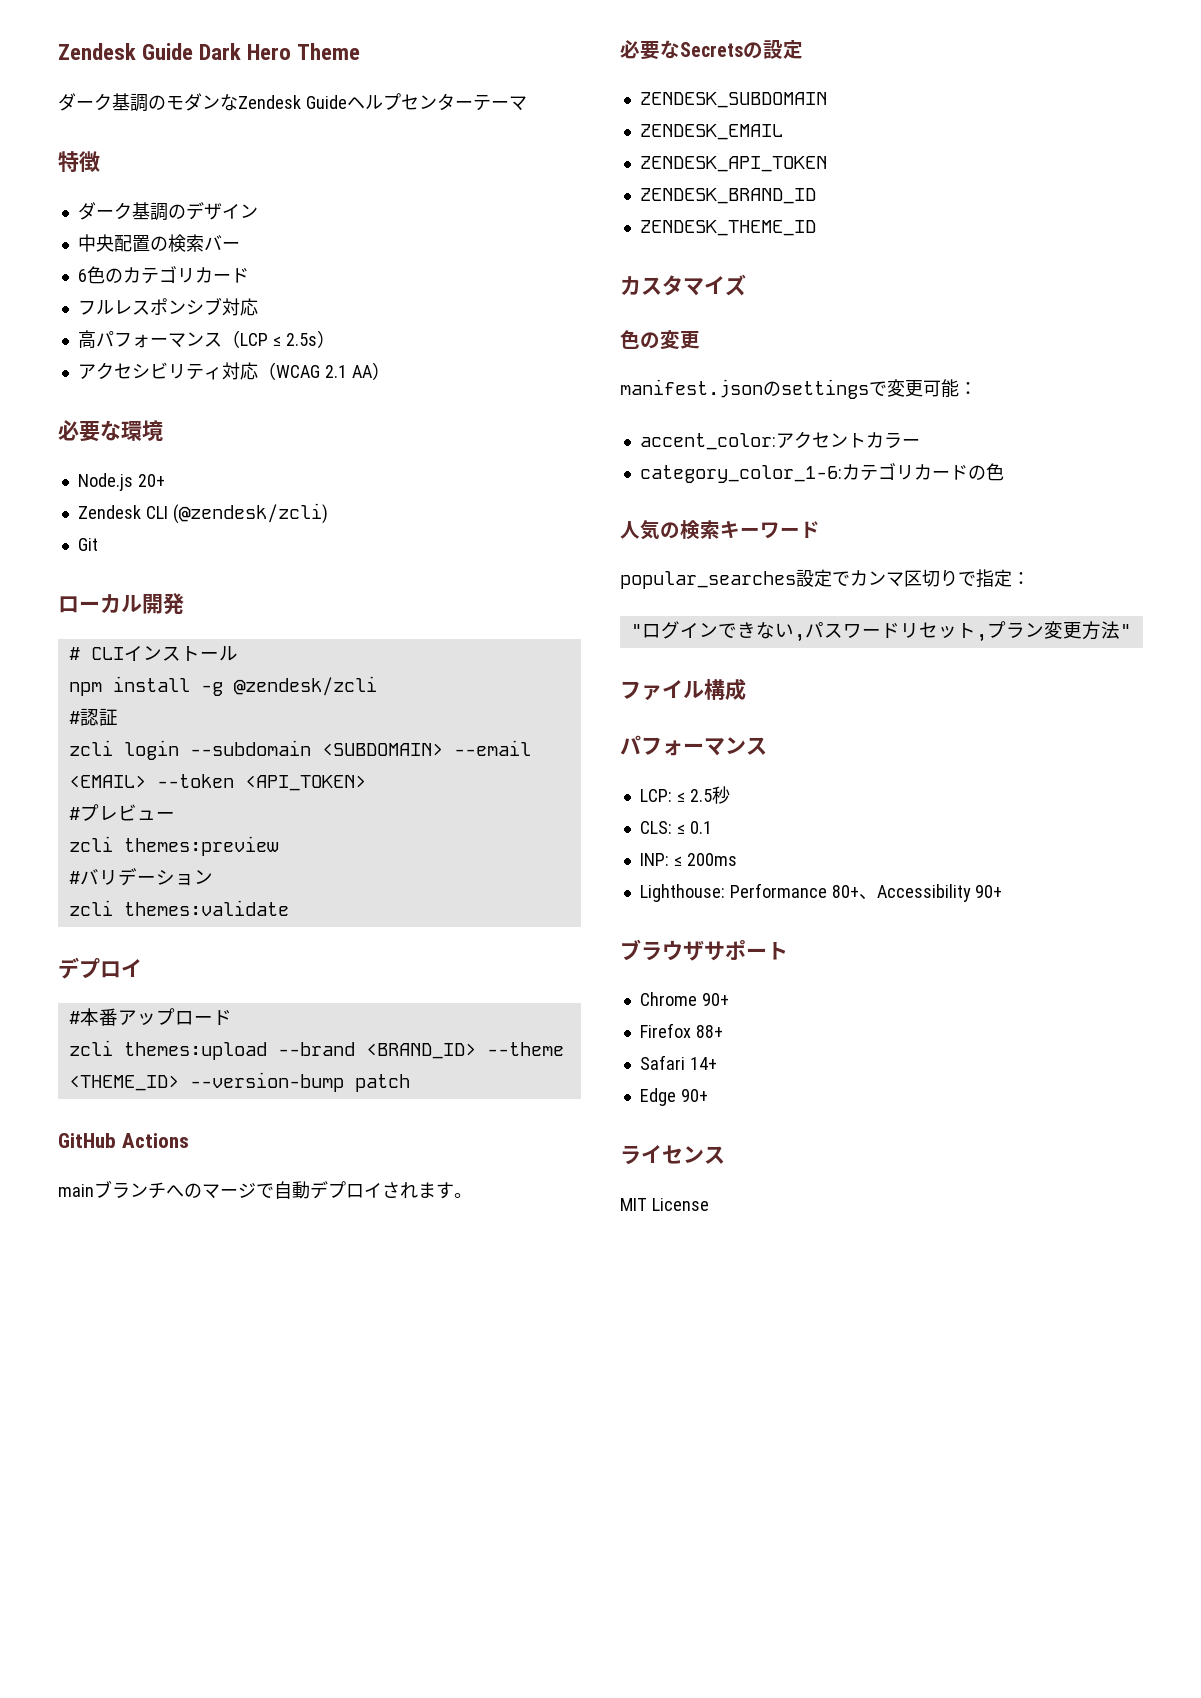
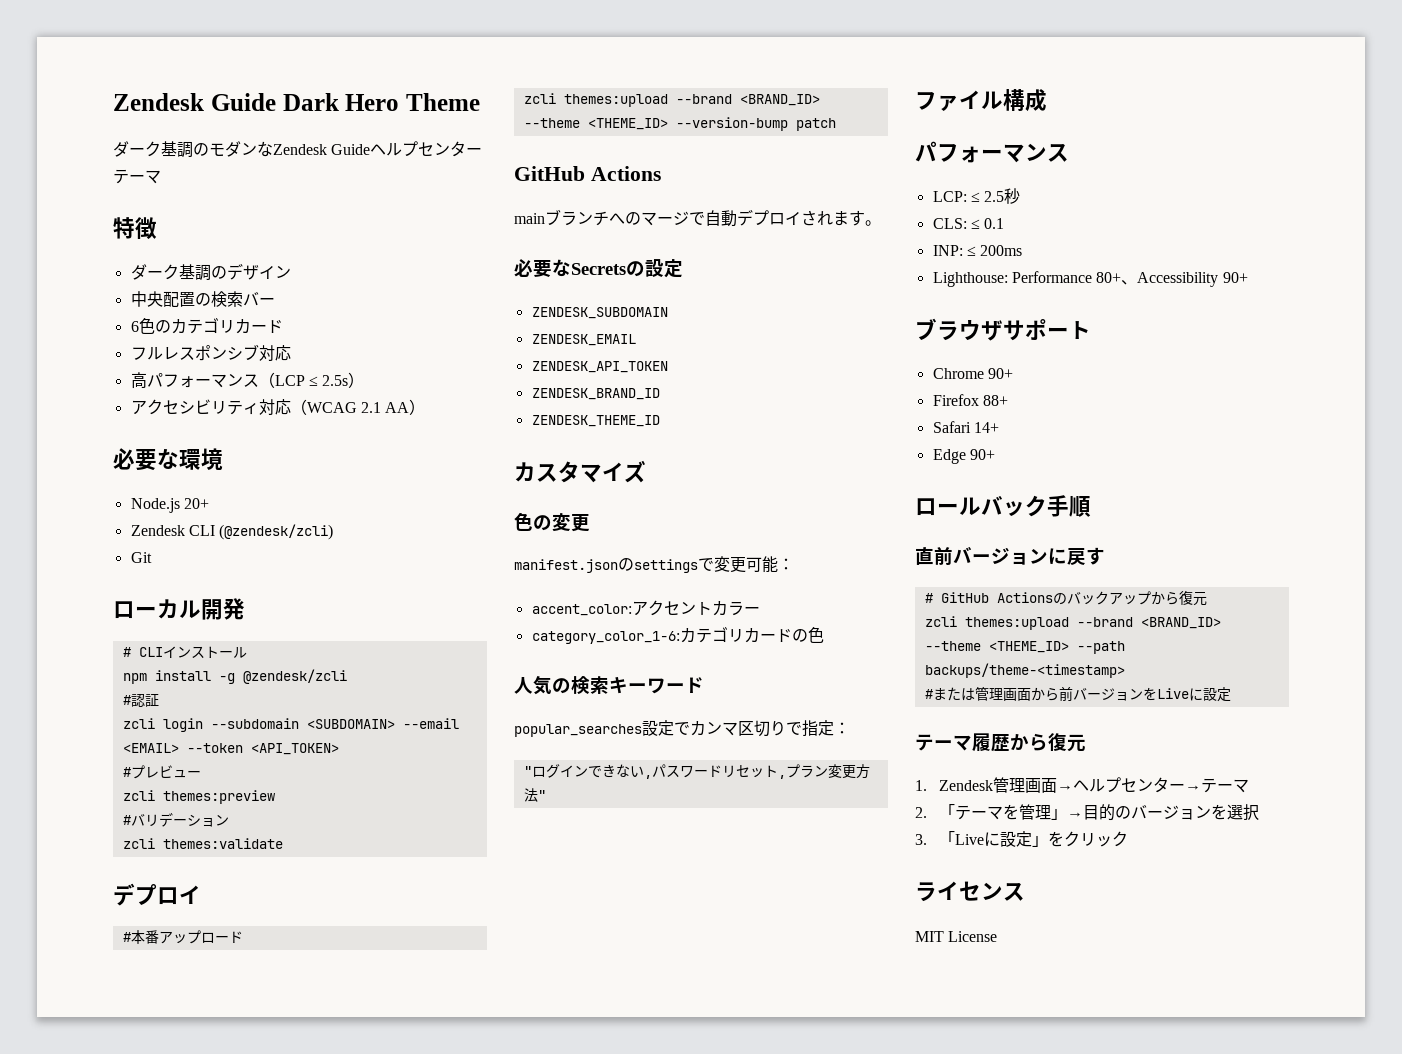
+ ロールバック手順
+ 直前バージョンに戻す
+ # GitHub Actionsのバックアップから復元
+ zcli themes:upload --brand <BRAND_ID> --theme <THEME_ID> --path backups/theme-<timestamp>
+ #または管理画面から前バージョンをLiveに設定
+ テーマ履歴から復元
+ 1. Zendesk管理画面→ヘルプセンター→テーマ
+ 2.「テーマを管理」→目的のバージョンを選択
+ 3.「Liveに設定」をクリック

